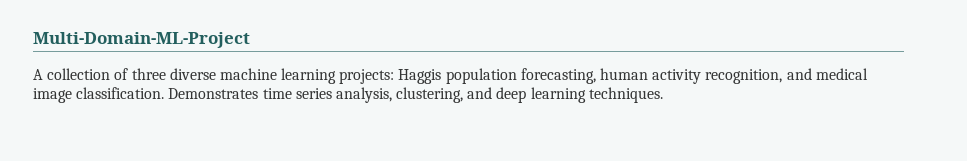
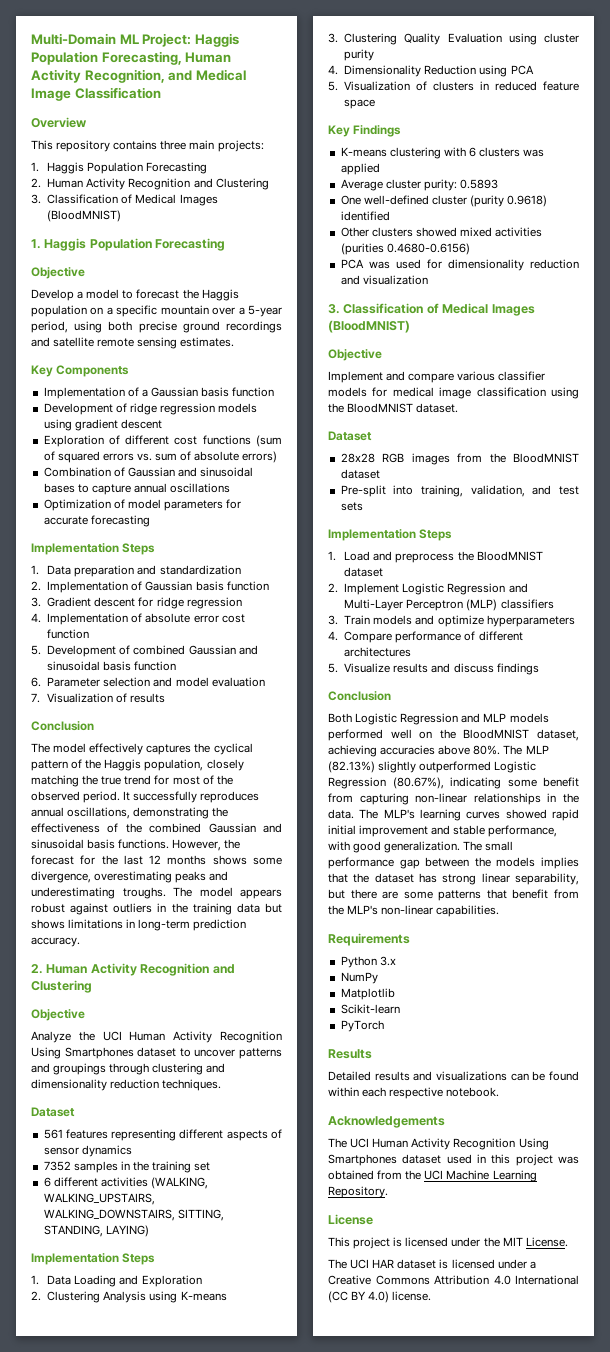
- Multi-Domain-ML-Project
- A collection of three diverse machine learning projects: Haggis population forecasting, human activity recognition, and medical image classification. Demonstrates time series analysis, clustering, and deep learning techniques.
+ Multi-Domain ML Project: Haggis Population Forecasting, Human Activity Recognition, and Medical Image Classification
+ Overview
+ This repository contains three main projects:
+ 1. Haggis Population Forecasting
+ 2. Human Activity Recognition and Clustering
+ 3. Classification of Medical Images (BloodMNIST)
+ 1. Haggis Population Forecasting
+ Objective
+ Develop a model to forecast the Haggis population on a specific mountain over a 5-year period, using both precise ground recordings and satellite remote sensing estimates.
+ Key Components
+ Implementation of a Gaussian basis function
+ Development of ridge regression models using gradient descent
+ Exploration of different cost functions (sum of squared errors vs. sum of absolute errors)
+ Combination of Gaussian and sinusoidal bases to capture annual oscillations
+ Optimization of model parameters for accurate forecasting
+ Implementation Steps
+ 1. Data preparation and standardization
+ 2. Implementation of Gaussian basis function
+ 3. Gradient descent for ridge regression
+ 4. Implementation of absolute error cost function
+ 5. Development of combined Gaussian and sinusoidal basis function
+ 6. Parameter selection and model evaluation
+ 7. Visualization of results
+ Conclusion
+ The model effectively captures the cyclical pattern of the Haggis population, closely matching the true trend for most of the observed period. It successfully reproduces annual oscillations, demonstrating the effectiveness of the combined Gaussian and sinusoidal basis functions. However, the forecast for the last 12 months shows some divergence, overestimating peaks and underestimating troughs. The model appears robust against outliers in the training data but shows limitations in long-term prediction accuracy.
+ 2. Human Activity Recognition and Clustering
+ Objective
+ Analyze the UCI Human Activity Recognition Using Smartphones dataset to uncover patterns and groupings through clustering and dimensionality reduction techniques.
+ Dataset
+ 561 features representing different aspects of sensor dynamics
+ 7352 samples in the training set
+ 6 different activities (WALKING, WALKING_UPSTAIRS, WALKING_DOWNSTAIRS, SITTING, STANDING, LAYING)
+ Implementation Steps
+ 1. Data Loading and Exploration
+ 2. Clustering Analysis using K-means
+ 3. Clustering Quality Evaluation using cluster purity
+ 4. Dimensionality Reduction using PCA
+ 5. Visualization of clusters in reduced feature space
+ Key Findings
+ K-means clustering with 6 clusters was applied
+ Average cluster purity: 0.5893
+ One well-defined cluster (purity 0.9618) identified
+ Other clusters showed mixed activities (purities 0.4680-0.6156)
+ PCA was used for dimensionality reduction and visualization
+ 3. Classification of Medical Images (BloodMNIST)
+ Objective
+ Implement and compare various classifier models for medical image classification using the BloodMNIST dataset.
+ Dataset
+ 28x28 RGB images from the BloodMNIST dataset
+ Pre-split into training, validation, and test sets
+ Implementation Steps
+ 1. Load and preprocess the BloodMNIST dataset
+ 2. Implement Logistic Regression and Multi-Layer Perceptron (MLP) classifiers
+ 3. Train models and optimize hyperparameters
+ 4. Compare performance of different architectures
+ 5. Visualize results and discuss findings
+ Conclusion
+ Both Logistic Regression and MLP models performed well on the BloodMNIST dataset, achieving accuracies above 80%. The MLP (82.13%) slightly outperformed Logistic Regression (80.67%), indicating some benefit from capturing non-linear relationships in the data. The MLP's learning curves showed rapid initial improvement and stable performance, with good generalization. The small performance gap between the models implies that the dataset has strong linear separability, but there are some patterns that benefit from the MLP's non-linear capabilities.
+ Requirements
+ Python 3.x
+ NumPy
+ Matplotlib
+ Scikit-learn
+ PyTorch
+ Results
+ Detailed results and visualizations can be found within each respective notebook.
+ Acknowledgements
+ The UCI Human Activity Recognition Using Smartphones dataset used in this project was obtained from the UCI Machine Learning Repository.
+ License
+ This project is licensed under the MIT License.
+ The UCI HAR dataset is licensed under a Creative Commons Attribution 4.0 International (CC BY 4.0) license.

